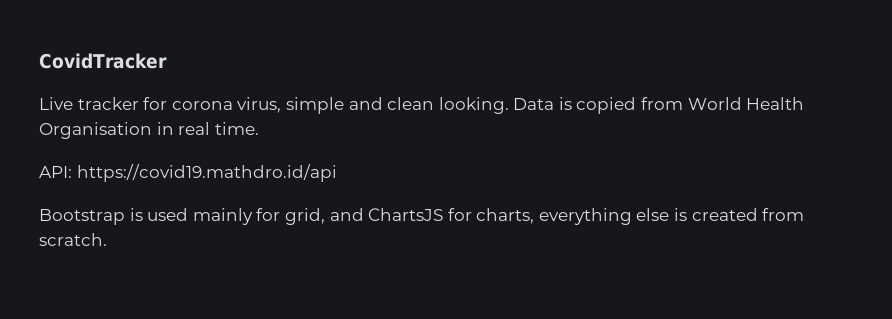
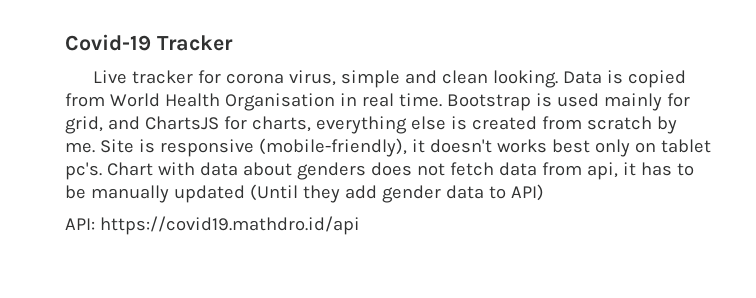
- CovidTracker
+ Covid-19 Tracker
- Data is copied from World Health Organisation in real time.
+ Data is copied from World Health Organisation in real time. Bootstrap is used mainly for grid, and ChartsJS for charts, everything else is created from scratch by me. Site is responsive (mobile-friendly), it doesn't works best only on tablet pc's. Chart with data about genders does not fetch data from api, it has to be manually updated (Until they add gender data to API)
  API: https://covid19.mathdro.id/api
- Bootstrap is used mainly for grid, and ChartsJS for charts, everything else is created from scratch.

